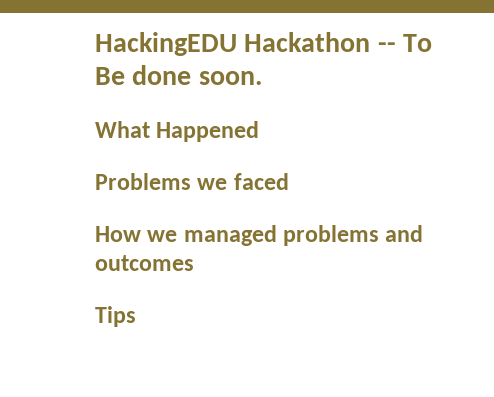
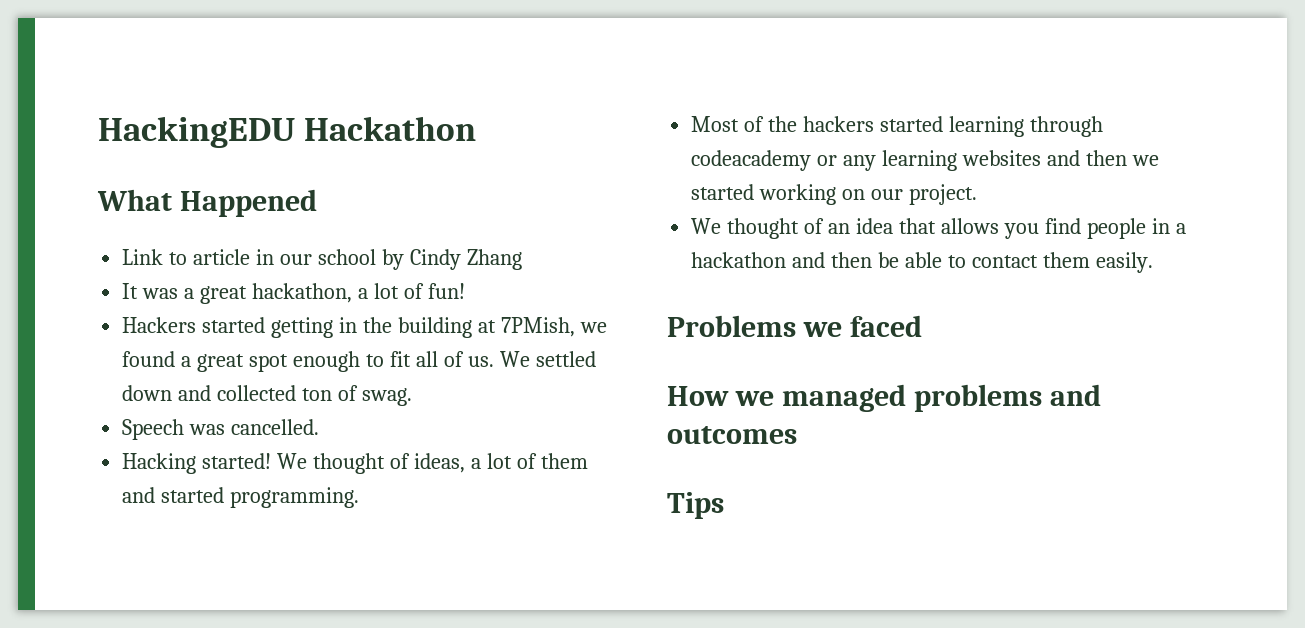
- HackingEDU Hackathon -- To Be done soon.
+ HackingEDU Hackathon
  What Happened
+ Link to article in our school by Cindy Zhang
+ It was a great hackathon, a lot of fun!
+ Hackers started getting in the building at 7PMish, we found a great spot enough to fit all of us. We settled down and collected ton of swag.
+ Speech was cancelled.
+ Hacking started! We thought of ideas, a lot of them and started programming.
+ Most of the hackers started learning through codeacademy or any learning websites and then we started working on our project.
+ We thought of an idea that allows you find people in a hackathon and then be able to contact them easily.

